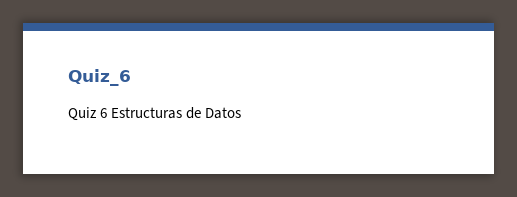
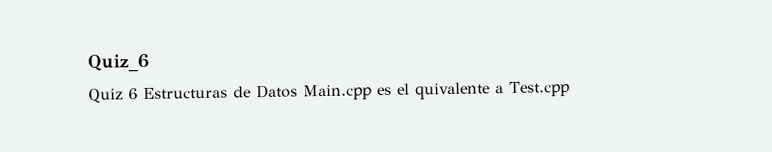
- Quiz 6 Estructuras de Datos
+ Quiz 6 Estructuras de Datos Main.cpp es el quivalente a Test.cpp

